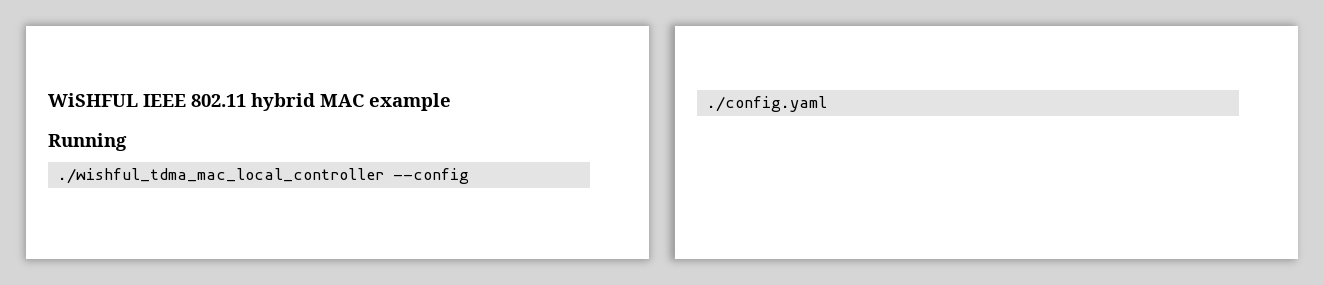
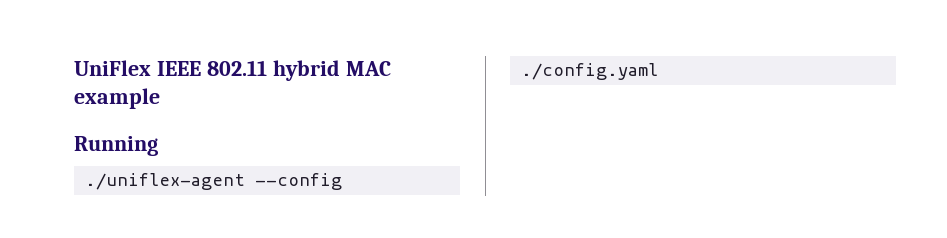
- WiSHFUL IEEE 802.11 hybrid MAC example
+ UniFlex IEEE 802.11 hybrid MAC example
- ./wishful_tdma_mac_local_controller --config ./config.yaml
+ ./uniflex-agent --config ./config.yaml

